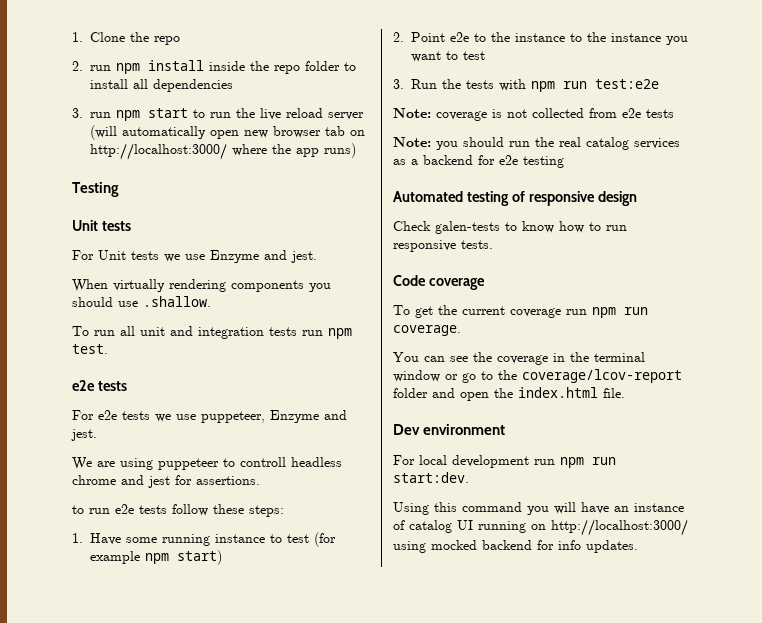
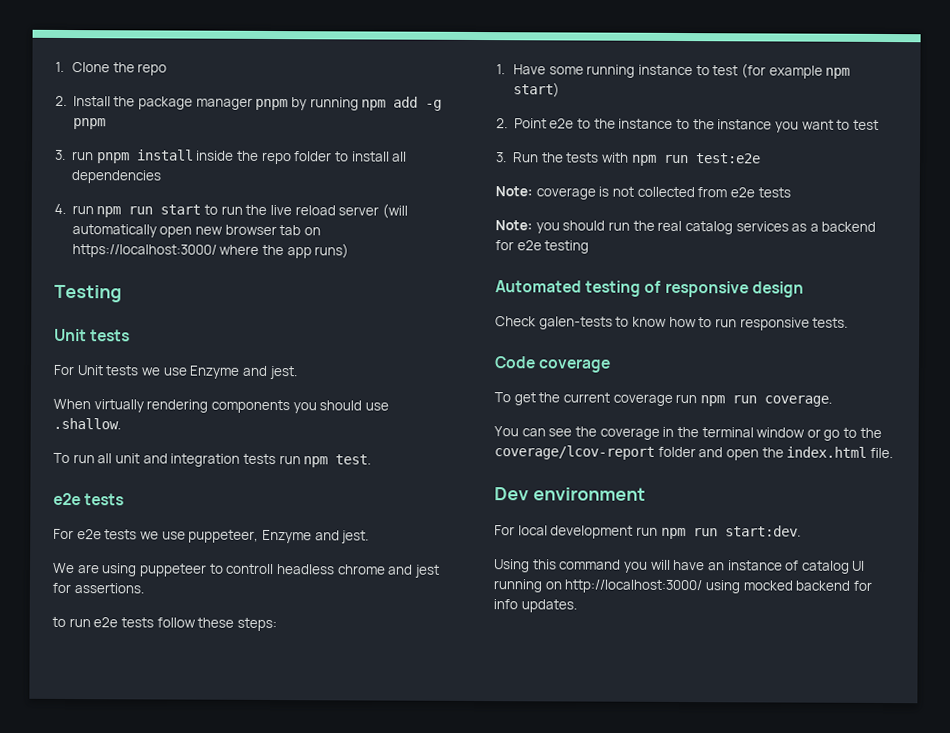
- 2. run npm install inside the repo folder to install all dependencies
+ 2. Install the package manager pnpm by running npm add -g pnpm
+ 3. run pnpm install inside the repo folder to install all dependencies
- 3. run npm start to run the live reload server (will automatically open new browser tab on http://localhost:3000/ where the app runs)
+ 4. run npm run start to run the live reload server (will automatically open new browser tab on https://localhost:3000/ where the app runs)

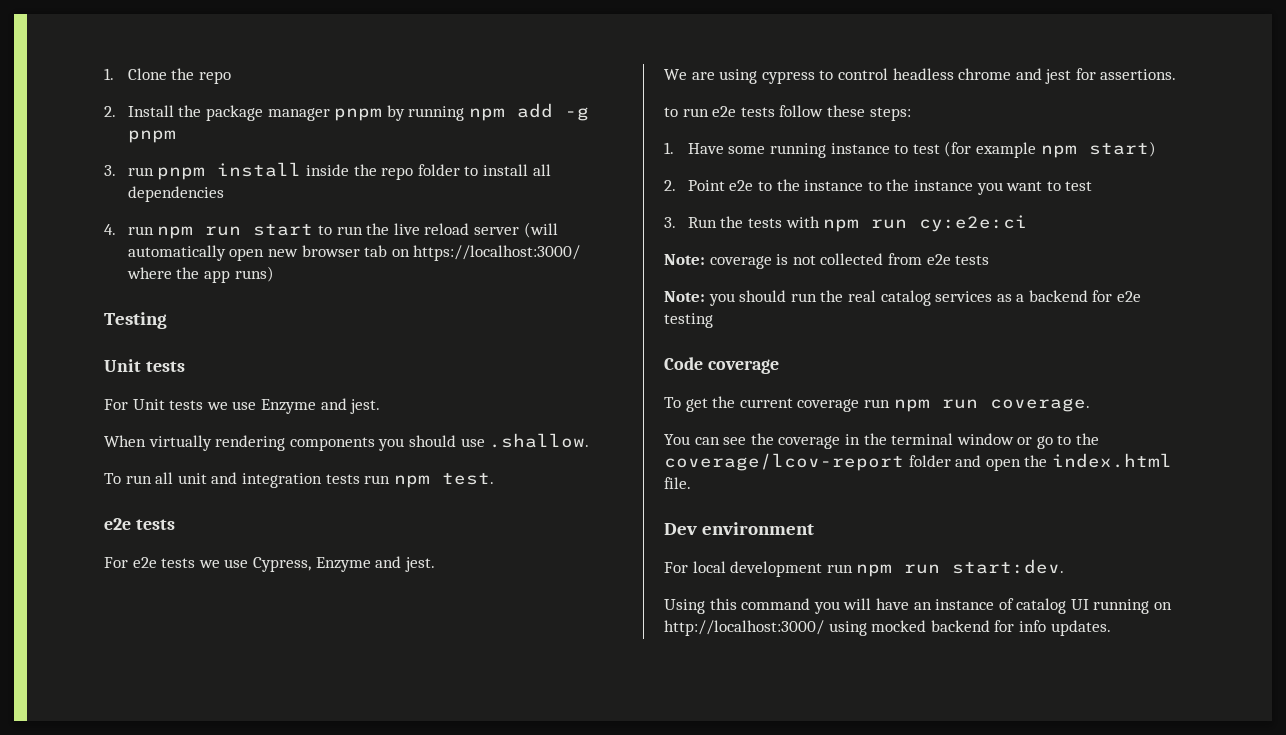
- For e2e tests we use puppeteer, Enzyme and jest.
+ For e2e tests we use Cypress, Enzyme and jest.
- We are using puppeteer to controll headless chrome and jest for assertions.
+ We are using cypress to control headless chrome and jest for assertions.
- 3. Run the tests with npm run test:e2e
+ 3. Run the tests with npm run cy:e2e:ci
- Automated testing of responsive design
- Check galen-tests to know how to run responsive tests.

